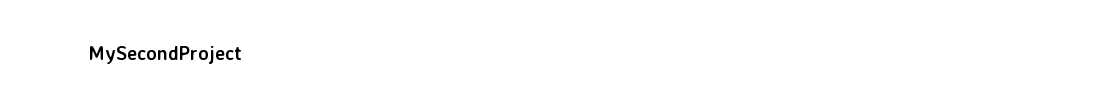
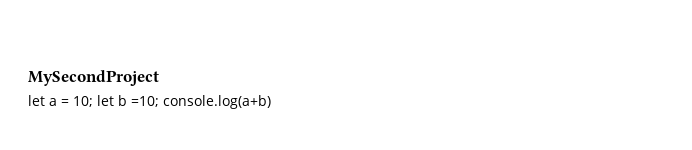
+ let a = 10; let b =10; console.log(a+b)

